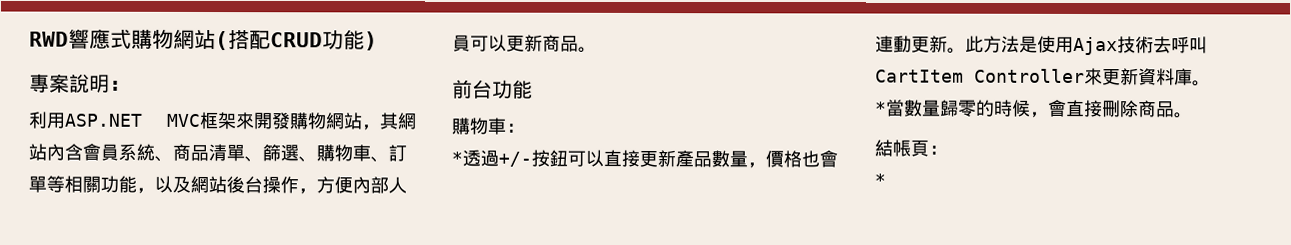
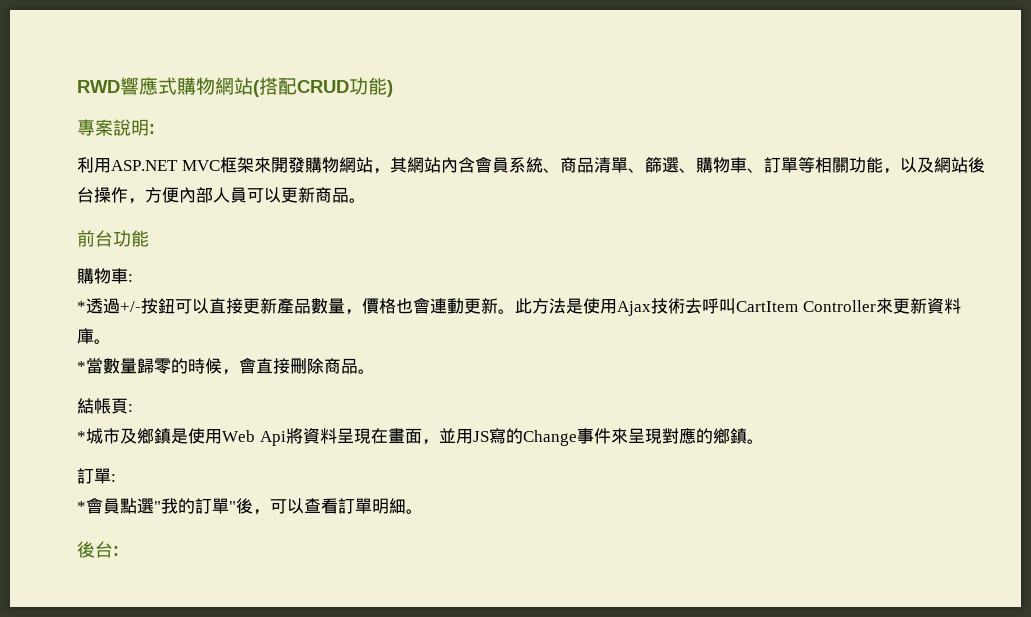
  結帳頁:
- *
+ *城市及鄉鎮是使用Web Api將資料呈現在畫面，並用JS寫的Change事件來呈現對應的鄉鎮。
+ 訂單:
+ *會員點選"我的訂單"後，可以查看訂單明細。
+ 後台:

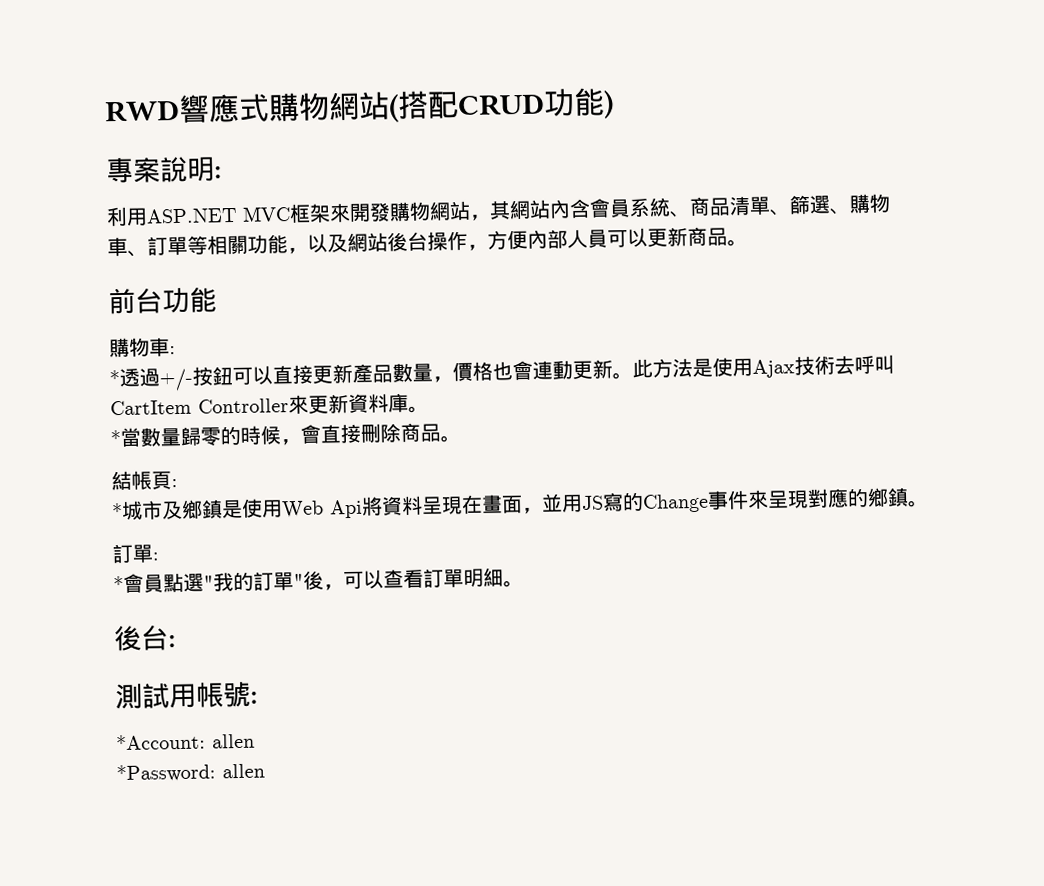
+ 測試用帳號:
+ *Account: allen
+ *Password: allen

